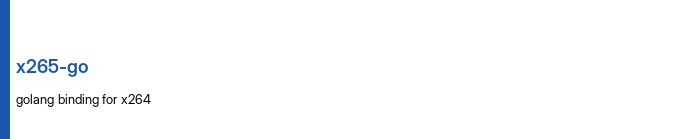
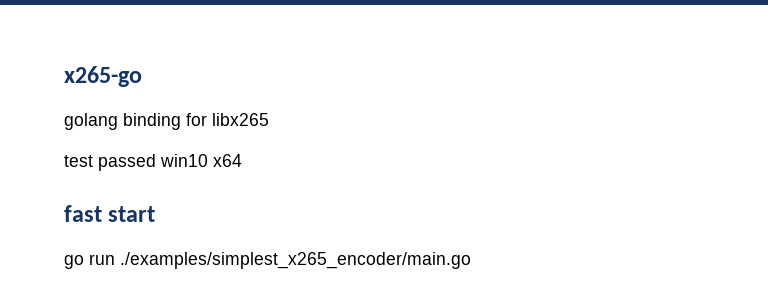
- golang binding for x264
+ golang binding for libx265
+ test passed win10 x64
+ fast start
+ go run ./examples/simplest_x265_encoder/main.go

